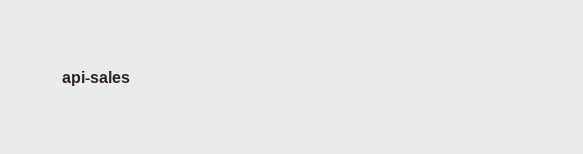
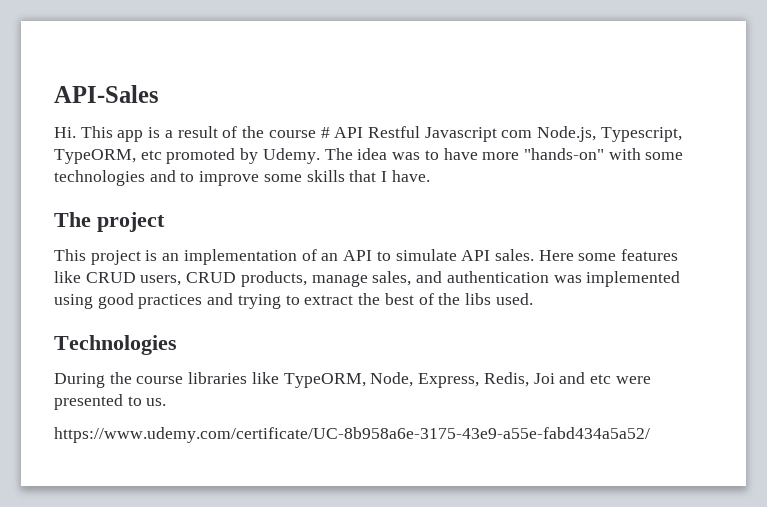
- api-sales
+ API-Sales
+ Hi. This app is a result of the course # API Restful Javascript com Node.js, Typescript, TypeORM, etc promoted by Udemy. The idea was to have more "hands-on" with some technologies and to improve some skills that I have.
+ The project
+ This project is an implementation of an API to simulate API sales. Here some features like CRUD users, CRUD products, manage sales, and authentication was implemented using good practices and trying to extract the best of the libs used.
+ Technologies
+ During the course libraries like TypeORM, Node, Express, Redis, Joi and etc were presented to us.
+ https://www.udemy.com/certificate/UC-8b958a6e-3175-43e9-a55e-fabd434a5a52/

